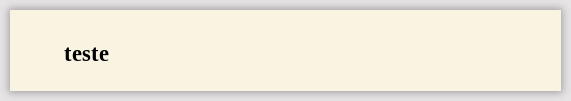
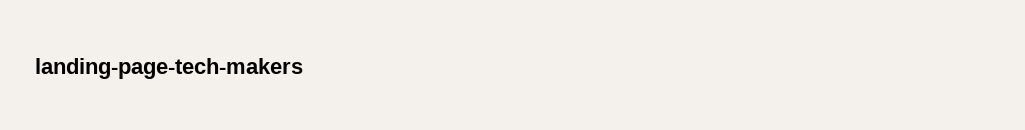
- teste
+ landing-page-tech-makers

